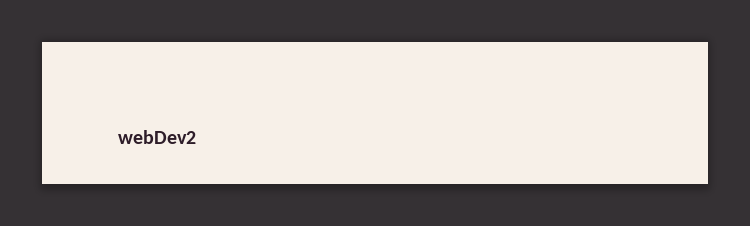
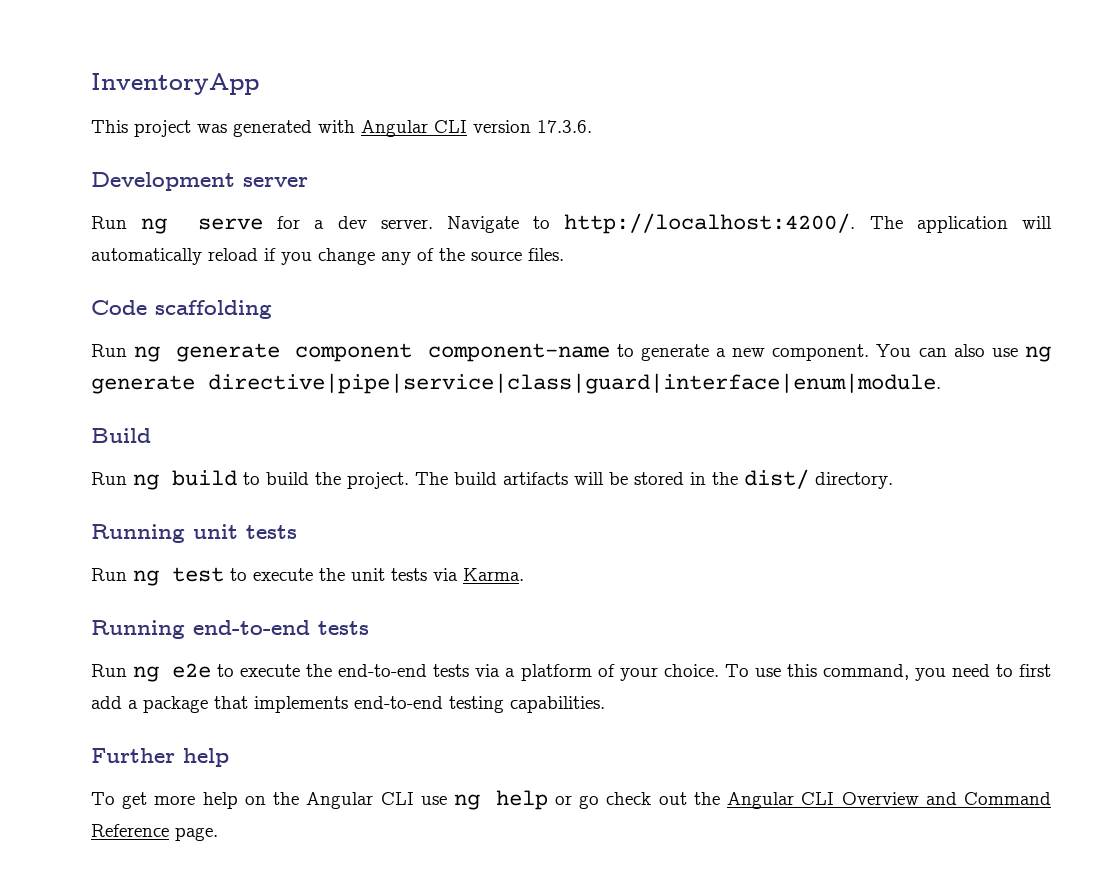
- webDev2
+ InventoryApp
+ This project was generated with Angular CLI version 17.3.6.
+ Development server
+ Run ng serve for a dev server. Navigate to http://localhost:4200/. The application will automatically reload if you change any of the source files.
+ Code scaffolding
+ Run ng generate component component-name to generate a new component. You can also use ng generate directive|pipe|service|class|guard|interface|enum|module.
+ Build
+ Run ng build to build the project. The build artifacts will be stored in the dist/ directory.
+ Running unit tests
+ Run ng test to execute the unit tests via Karma.
+ Running end-to-end tests
+ Run ng e2e to execute the end-to-end tests via a platform of your choice. To use this command, you need to first add a package that implements end-to-end testing capabilities.
+ Further help
+ To get more help on the Angular CLI use ng help or go check out the Angular CLI Overview and Command Reference page.

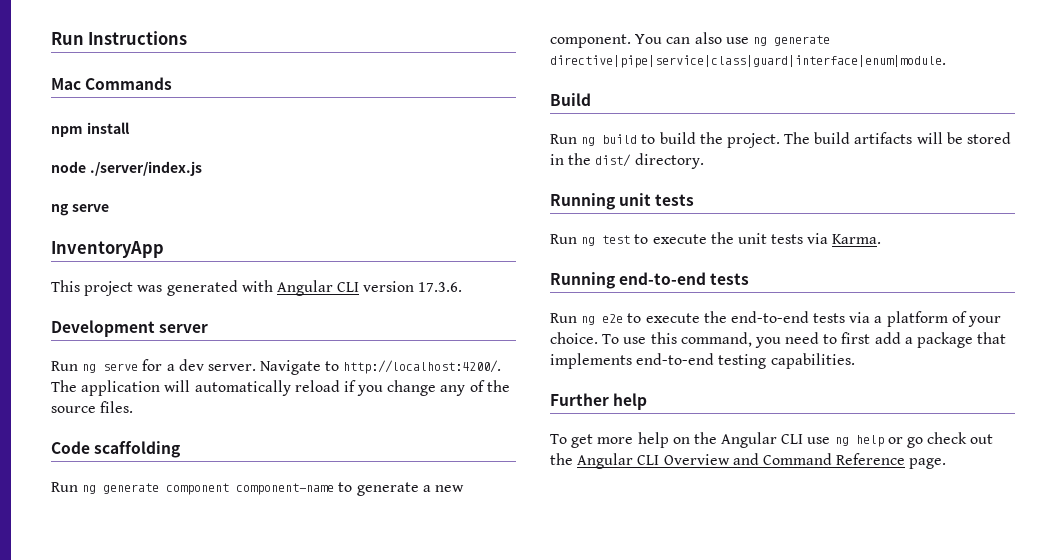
+ Run Instructions
+ Mac Commands
+ npm install
+ node ./server/index.js
+ ng serve

